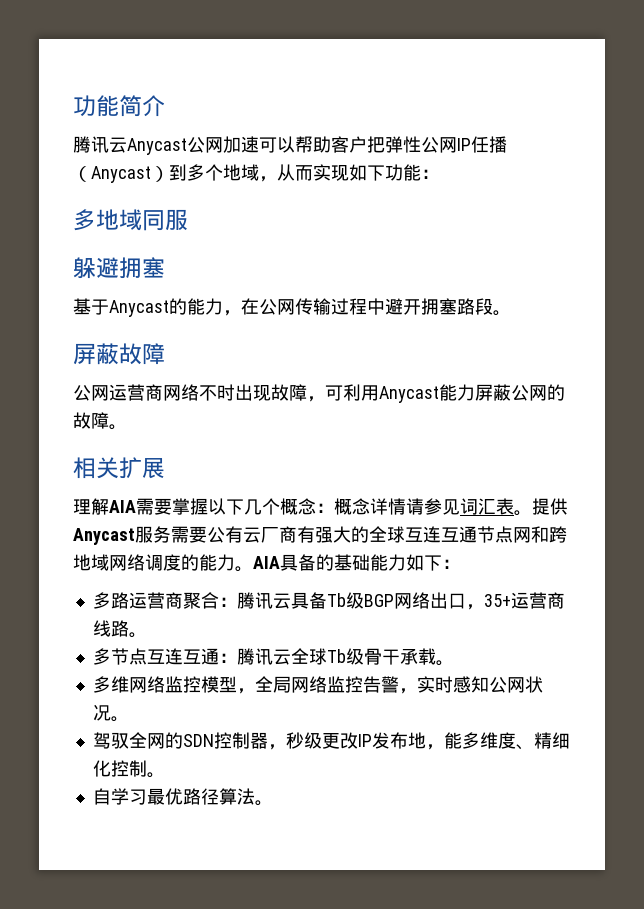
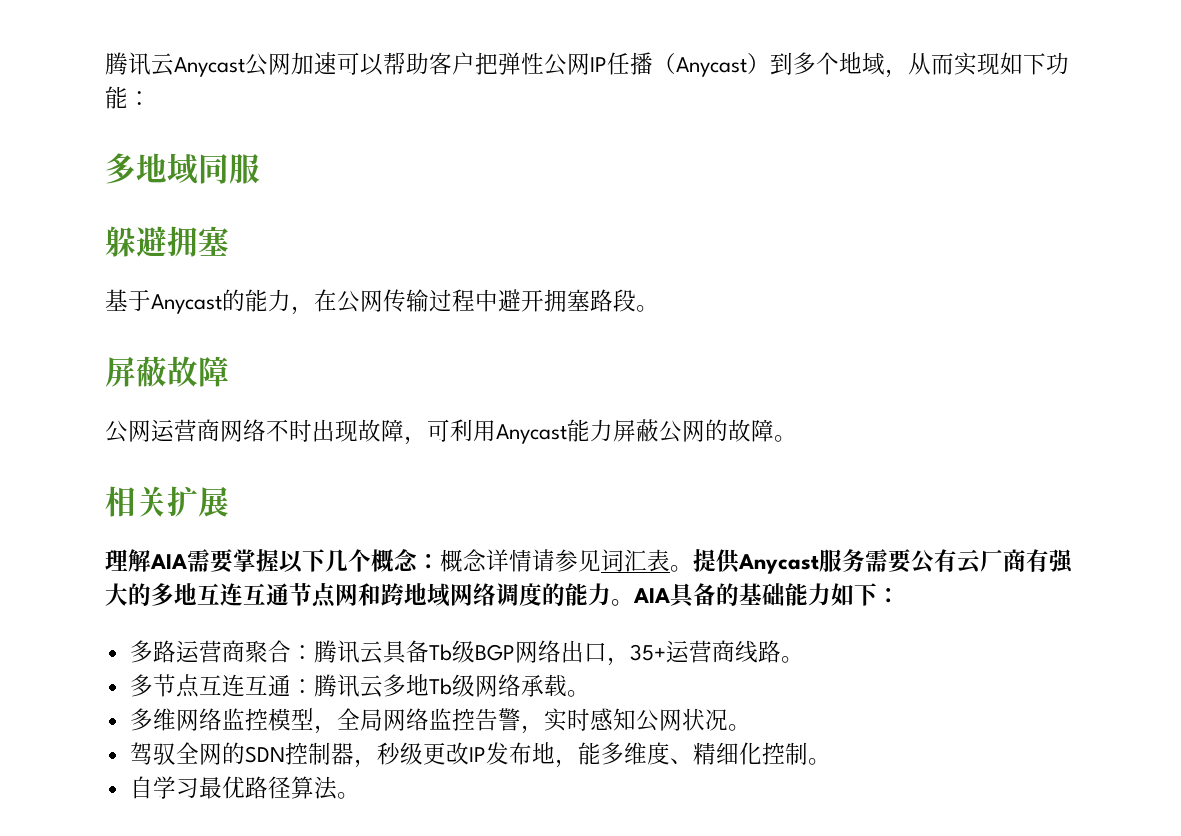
- 功能简介
- 提供Anycast服务需要公有云厂商有强大的全球互连互通节点网和跨地域网络调度的能力。
+ 提供Anycast服务需要公有云厂商有强大的多地互连互通节点网和跨地域网络调度的能力。
- 多节点互连互通：腾讯云全球Tb级骨干承载。
+ 多节点互连互通：腾讯云多地Tb级网络承载。

